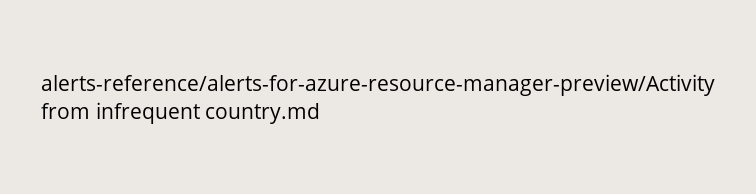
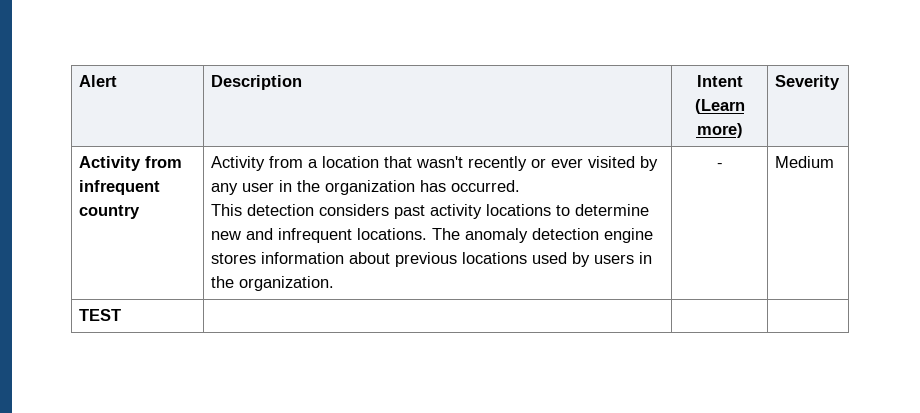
- alerts-reference/alerts-for-azure-resource-manager-preview/Activity from infrequent country.md
+ Alert | Description | Intent (Learn more) | Severity
+ Activity from infrequent country | Activity from a location that wasn't recently or ever visited by any user in the organization has occurred.
+ This detection considers past activity locations to determine new and infrequent locations. The anomaly detection engine stores information about previous locations used by users in the organization. | - | Medium
+ TEST | | |

